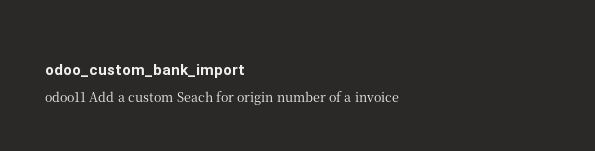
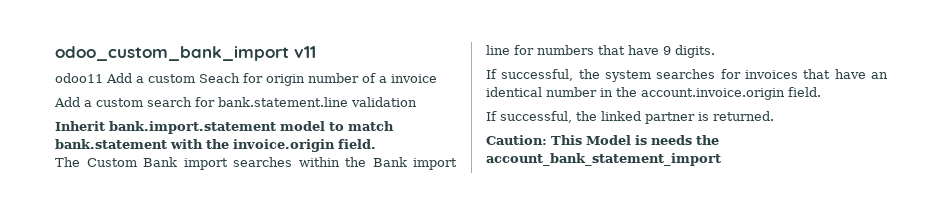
- odoo_custom_bank_import
+ odoo_custom_bank_import v11
+ Add a custom search for bank.statement.line validation
+ Inherit bank.import.statement model to match bank.statement with the invoice.origin field.
+ The Custom Bank import searches within the Bank import line for numbers that have 9 digits.
+ If successful, the system searches for invoices that have an identical number in the account.invoice.origin field.
+ If successful, the linked partner is returned.
+ Caution: This Model is needs the account_bank_statement_import

